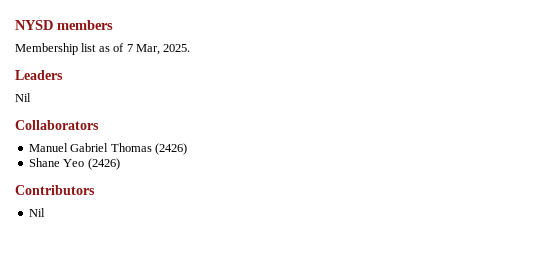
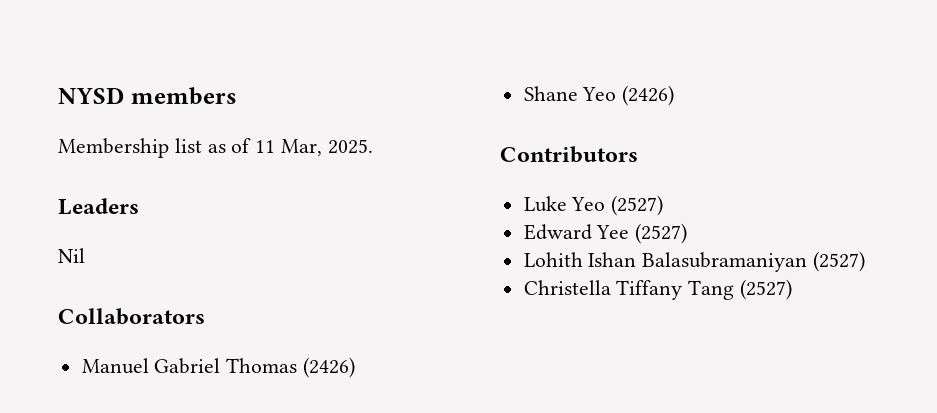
- Membership list as of 7 Mar, 2025.
+ Membership list as of 11 Mar, 2025.
  Contributors
- Nil
+ Luke Yeo (2527)
+ Edward Yee (2527)
+ Lohith Ishan Balasubramaniyan (2527)
+ Christella Tiffany Tang (2527)

